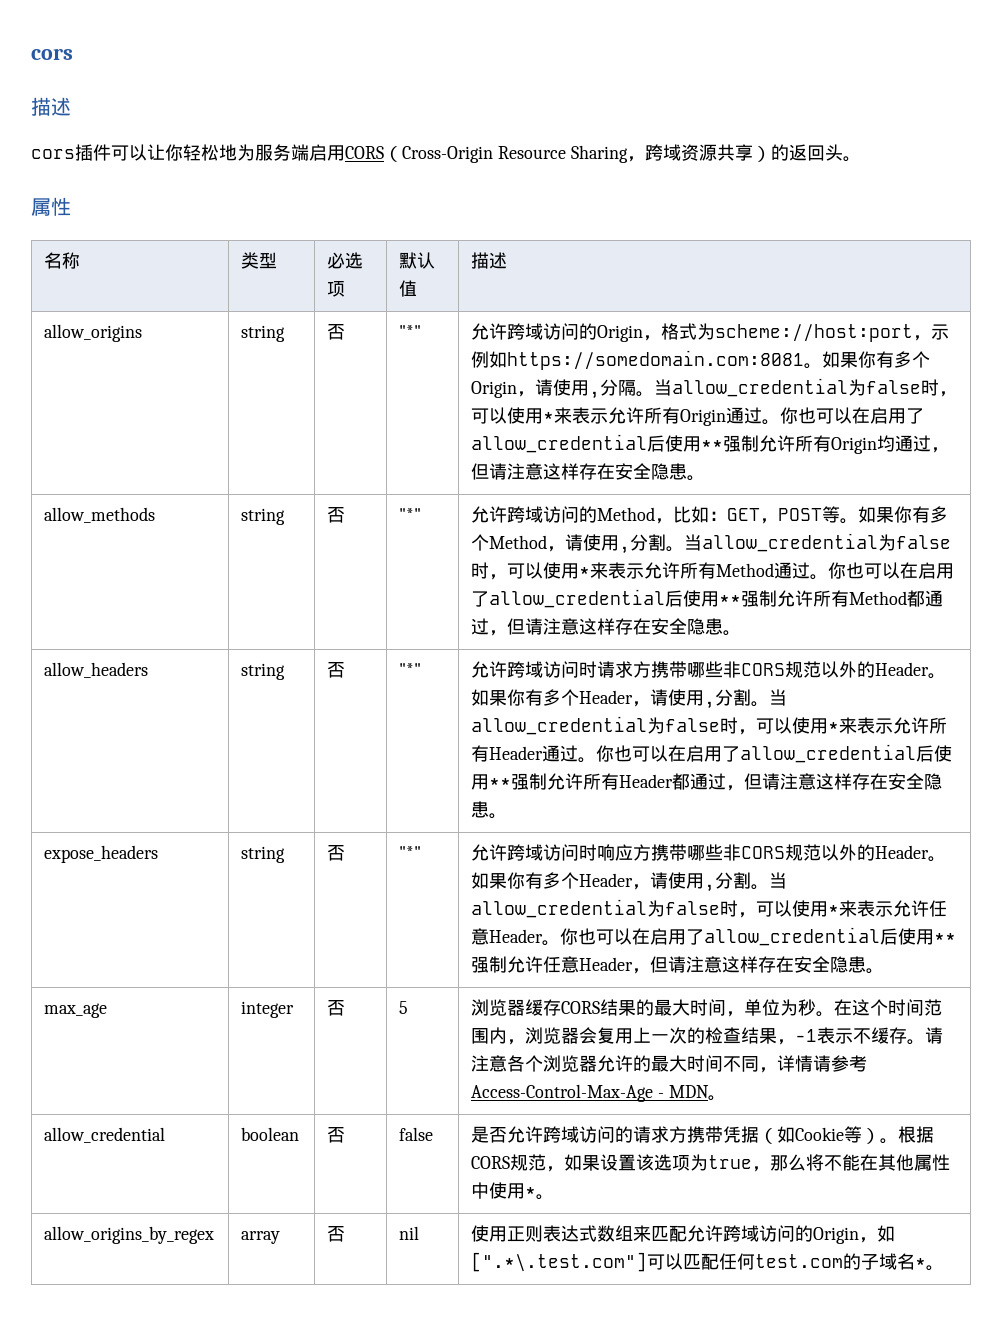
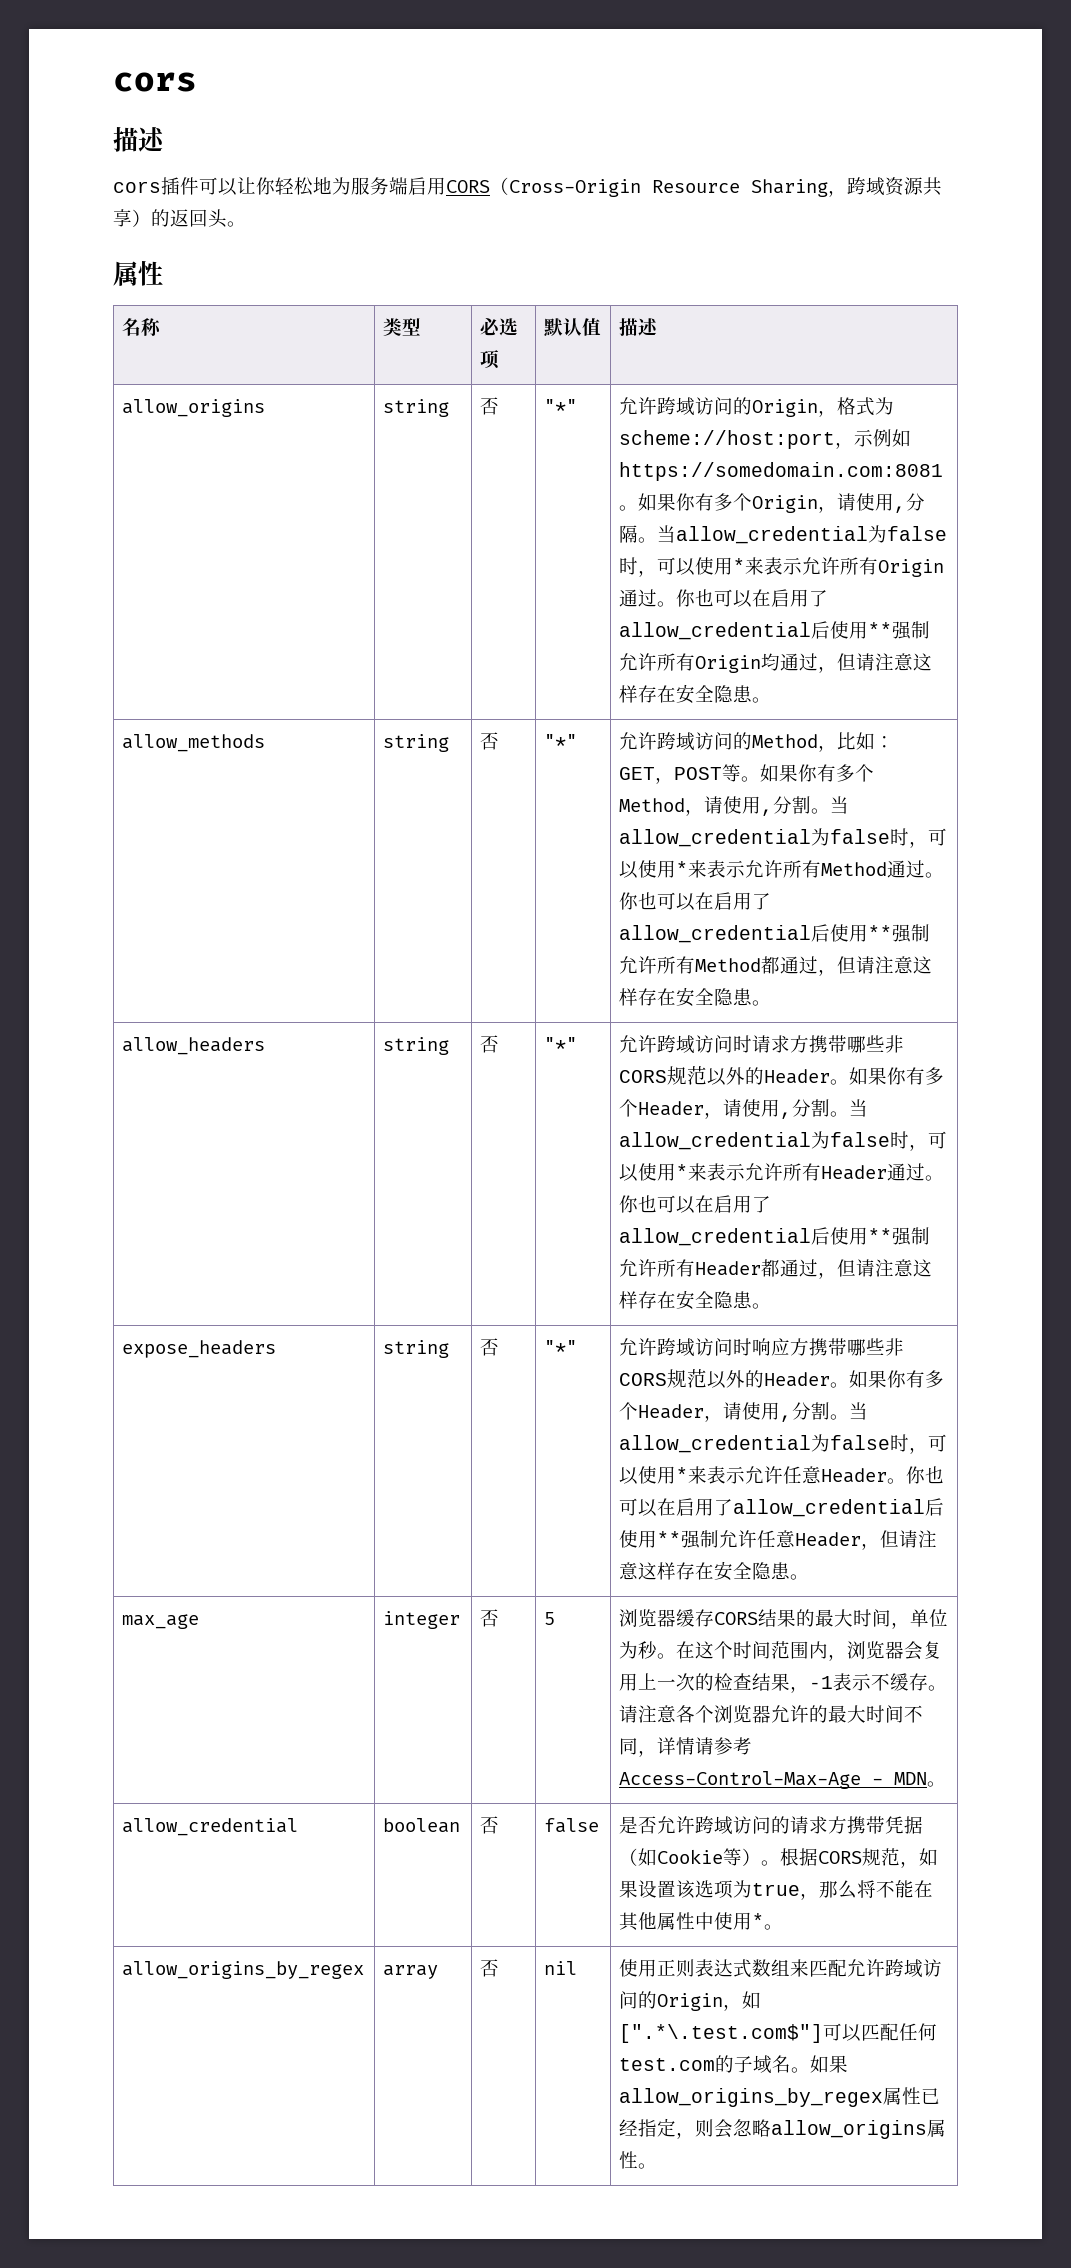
- allow_origins_by_regex | array | 否 | nil | 使用正则表达式数组来匹配允许跨域访问的Origin，如[".*\.test.com"]可以匹配任何test.com的子域名*。
+ allow_origins_by_regex | array | 否 | nil | 使用正则表达式数组来匹配允许跨域访问的Origin，如[".*\.test.com$"]可以匹配任何test.com的子域名。如果allow_origins_by_regex属性已经指定，则会忽略allow_origins属性。

